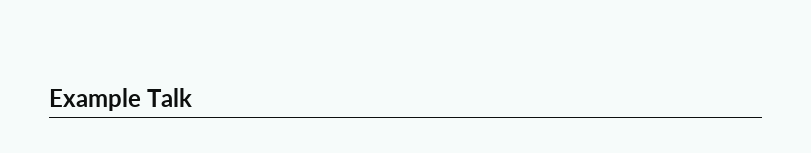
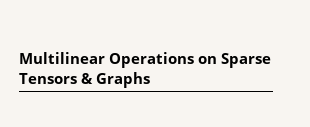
- Example Talk
+ Multilinear Operations on Sparse Tensors & Graphs

